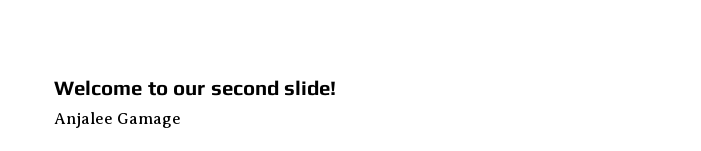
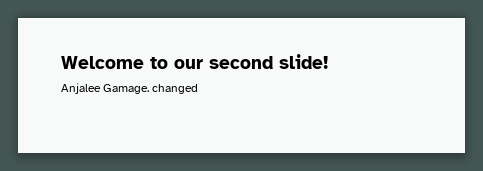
- Anjalee Gamage
+ Anjalee Gamage. changed

